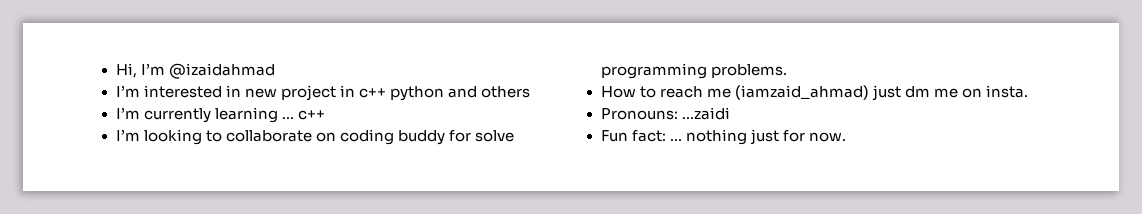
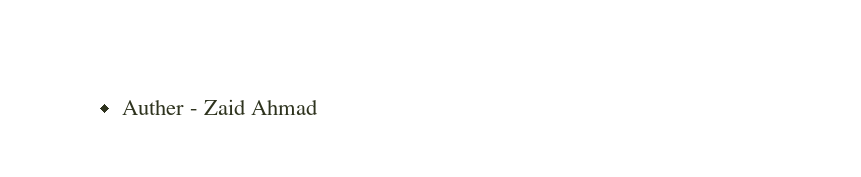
- Hi, I’m @izaidahmad
- I’m interested in new project in c++ python and others
- I’m currently learning ... c++
- I’m looking to collaborate on coding buddy for solve programming problems.
- How to reach me (iamzaid_ahmad) just dm me on insta.
- Pronouns: ...zaidi
- Fun fact: ... nothing just for now.
+ Auther - Zaid Ahmad

